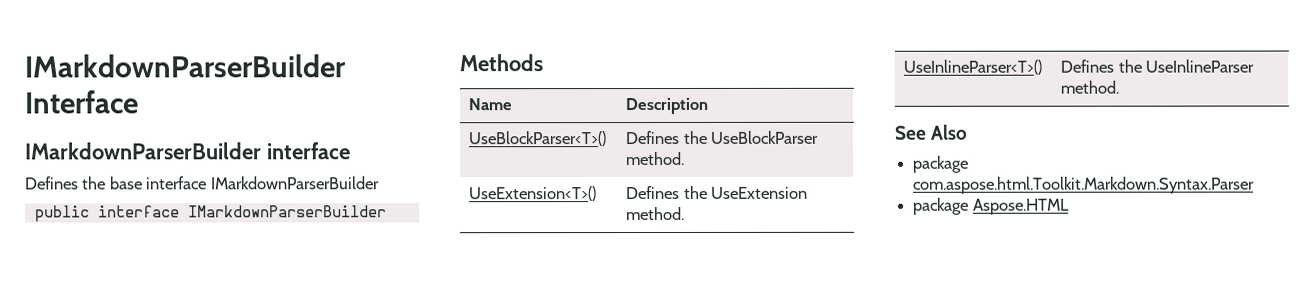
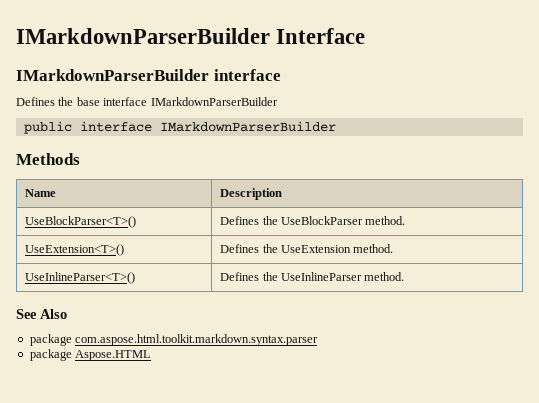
- package com.aspose.html.Toolkit.Markdown.Syntax.Parser
+ package com.aspose.html.toolkit.markdown.syntax.parser

